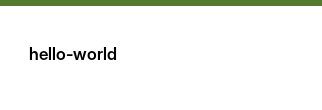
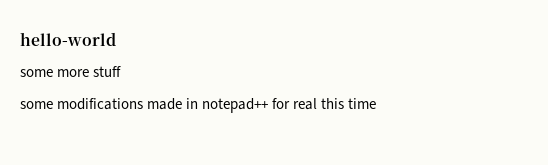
+ some more stuff
+ some modifications made in notepad++ for real this time

